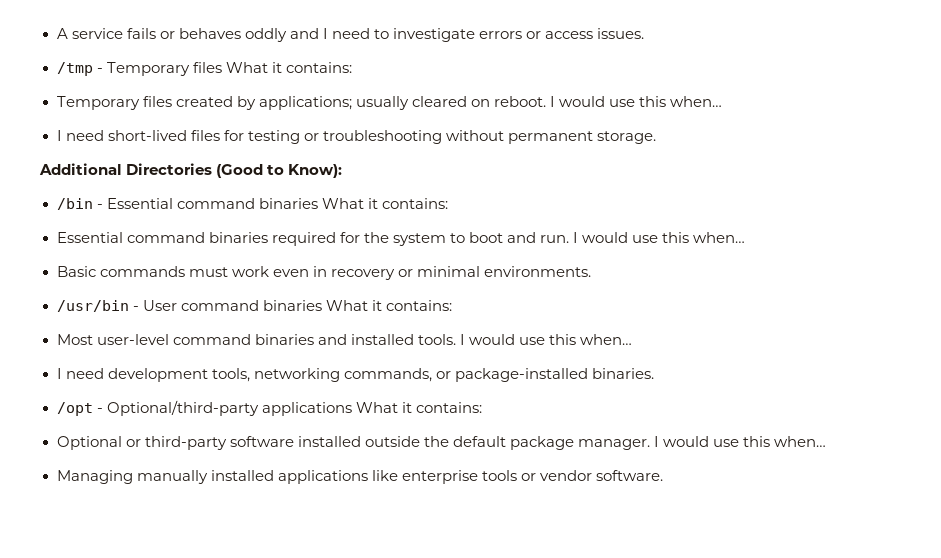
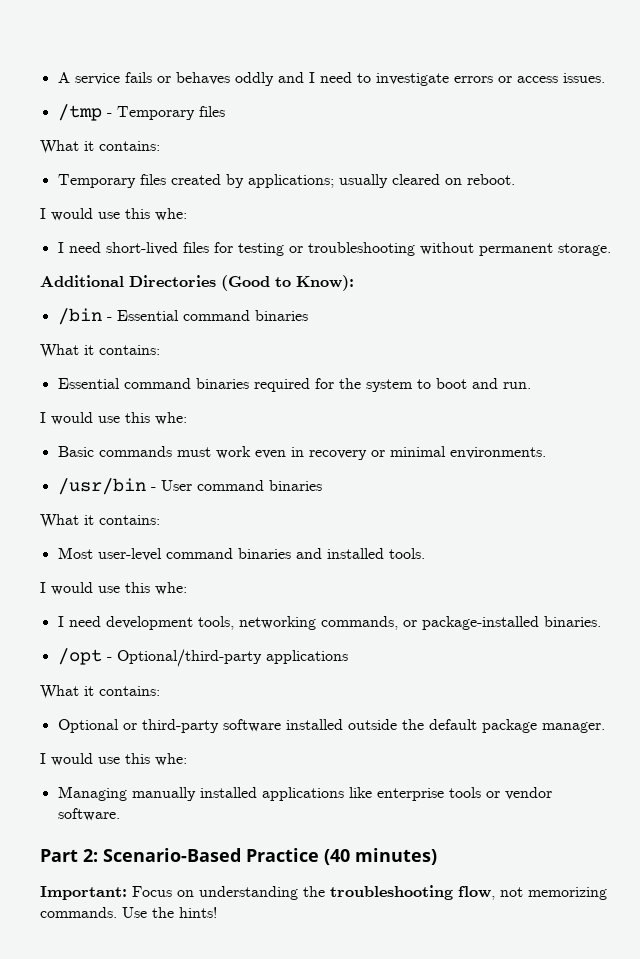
- /tmp - Temporary files What it contains:
+ /tmp - Temporary files
+ What it contains:
- Temporary files created by applications; usually cleared on reboot. I would use this when…
+ Temporary files created by applications; usually cleared on reboot.
+ I would use this whe:
- /bin - Essential command binaries What it contains:
+ /bin - Essential command binaries
+ What it contains:
- Essential command binaries required for the system to boot and run. I would use this when…
+ Essential command binaries required for the system to boot and run.
+ I would use this whe:
- /usr/bin - User command binaries What it contains:
+ /usr/bin - User command binaries
+ What it contains:
- Most user-level command binaries and installed tools. I would use this when…
+ Most user-level command binaries and installed tools.
+ I would use this whe:
- /opt - Optional/third-party applications What it contains:
+ /opt - Optional/third-party applications
+ What it contains:
- Optional or third-party software installed outside the default package manager. I would use this when…
+ Optional or third-party software installed outside the default package manager.
+ I would use this whe:
+ Part 2: Scenario-Based Practice (40 minutes)
+ Important: Focus on understanding the troubleshooting flow, not memorizing commands. Use the hints!

